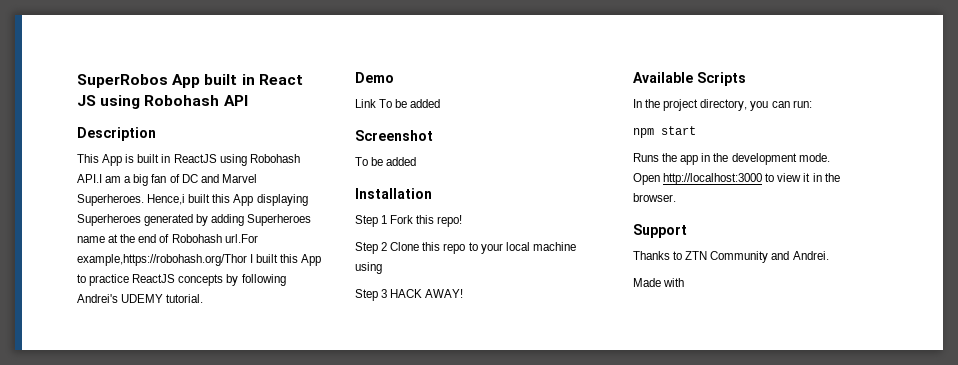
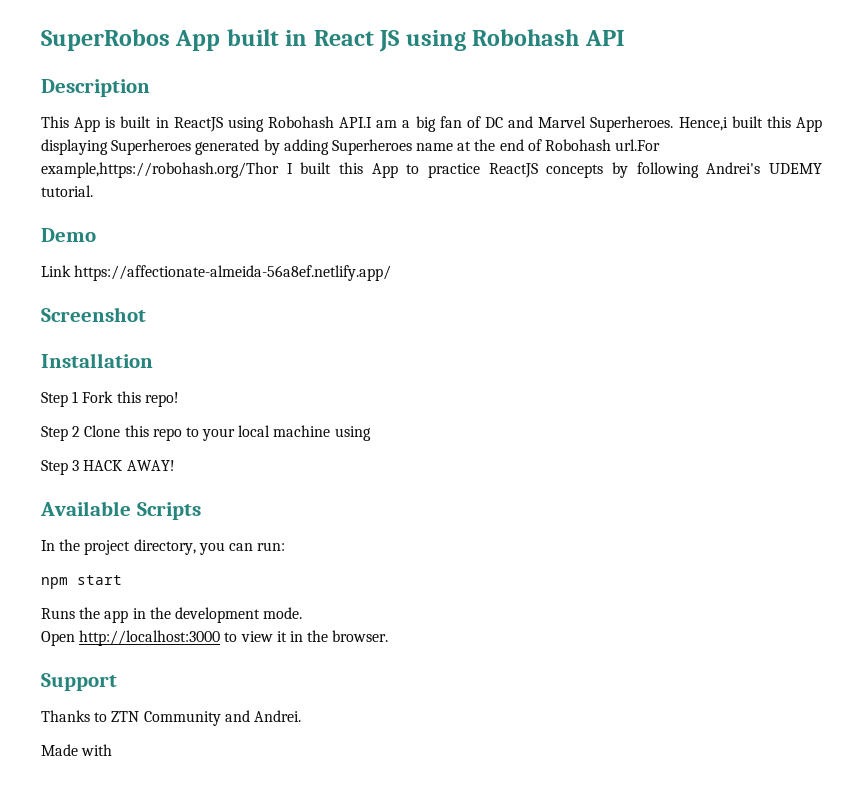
- Link To be added
+ Link https://affectionate-almeida-56a8ef.netlify.app/
  Screenshot
- To be added

